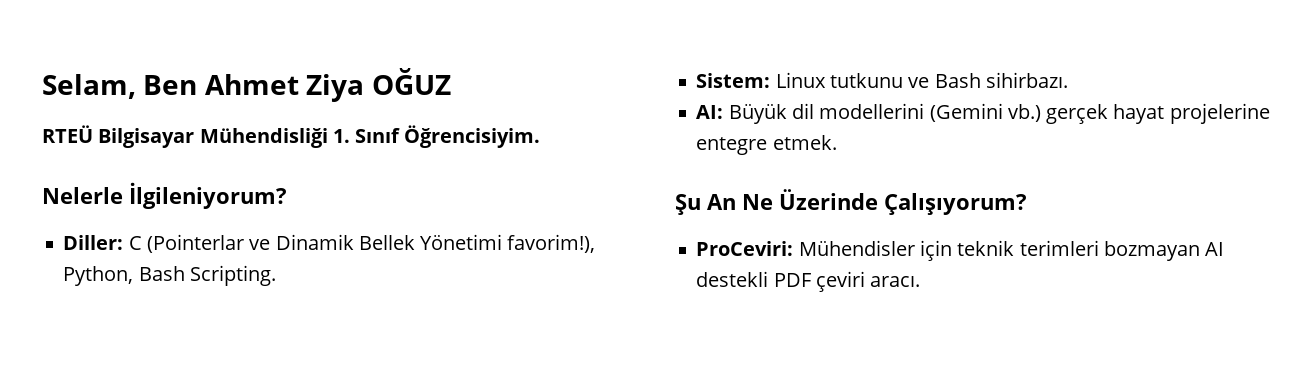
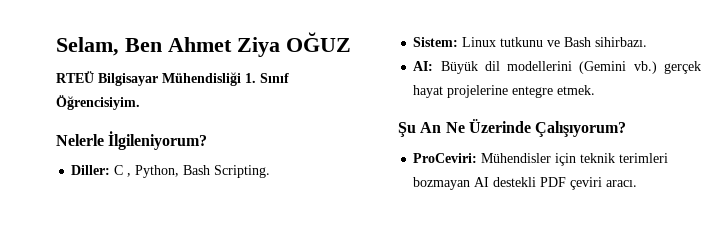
- Diller: C (Pointerlar ve Dinamik Bellek Yönetimi favorim!), Python, Bash Scripting.
+ Diller: C , Python, Bash Scripting.

